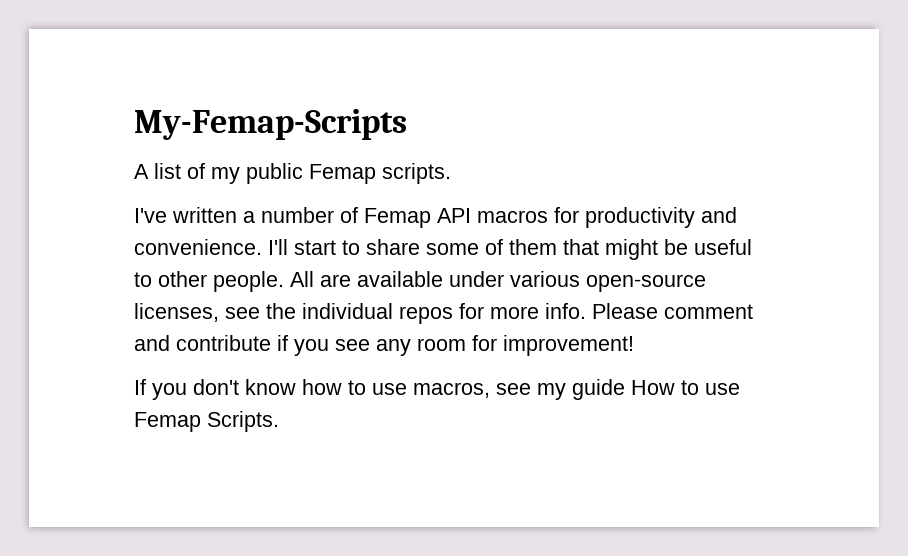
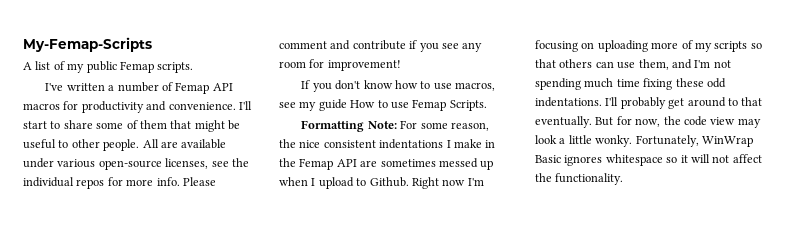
+ Formatting Note: For some reason, the nice consistent indentations I make in the Femap API are sometimes messed up when I upload to Github. Right now I'm focusing on uploading more of my scripts so that others can use them, and I'm not spending much time fixing these odd indentations. I'll probably get around to that eventually. But for now, the code view may look a little wonky. Fortunately, WinWrap Basic ignores whitespace so it will not affect the functionality.

